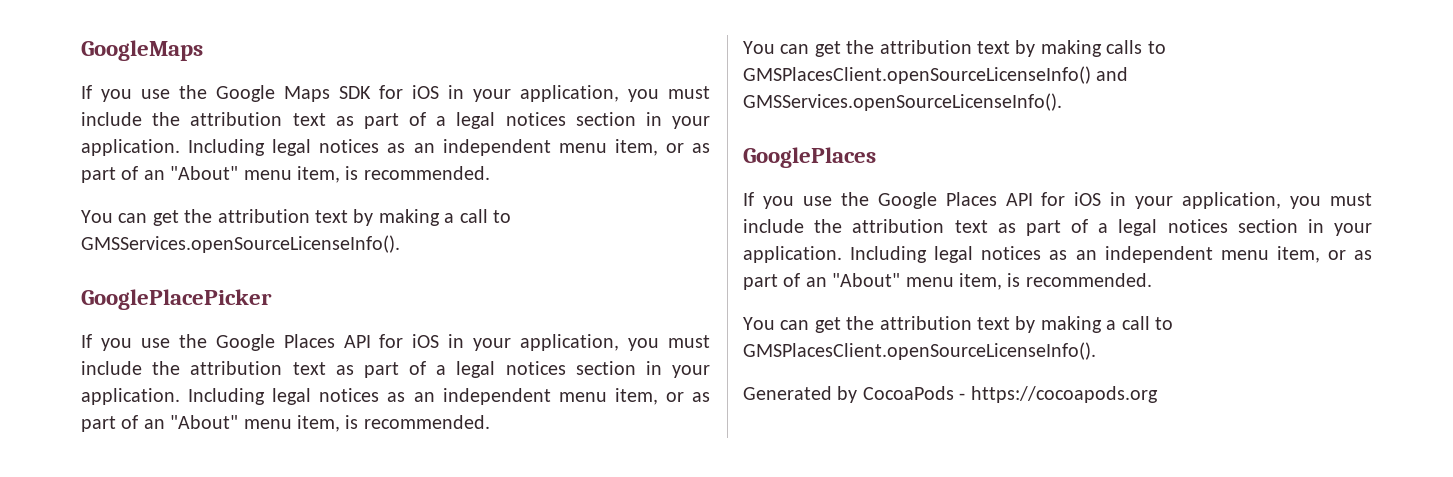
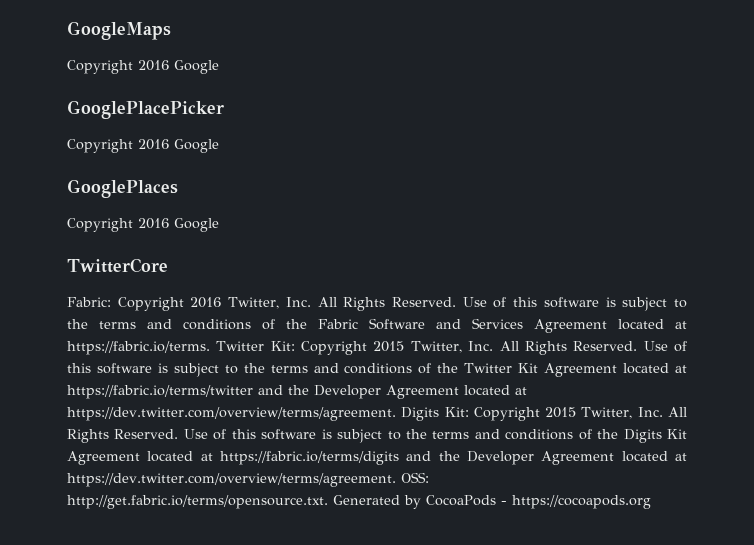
  GoogleMaps
- If you use the Google Maps SDK for iOS in your application, you must include the attribution text as part of a legal notices section in your application. Including legal notices as an independent menu item, or as part of an "About" menu item, is recommended.
- You can get the attribution text by making a call to GMSServices.openSourceLicenseInfo().
+ Copyright 2016 Google
  GooglePlacePicker
- If you use the Google Places API for iOS in your application, you must include the attribution text as part of a legal notices section in your application. Including legal notices as an independent menu item, or as part of an "About" menu item, is recommended.
- You can get the attribution text by making calls to GMSPlacesClient.openSourceLicenseInfo() and GMSServices.openSourceLicenseInfo().
+ Copyright 2016 Google
  GooglePlaces
- If you use the Google Places API for iOS in your application, you must include the attribution text as part of a legal notices section in your application. Including legal notices as an independent menu item, or as part of an "About" menu item, is recommended.
- You can get the attribution text by making a call to GMSPlacesClient.openSourceLicenseInfo().
- Generated by CocoaPods - https://cocoapods.org
+ Copyright 2016 Google
+ TwitterCore
+ Fabric: Copyright 2016 Twitter, Inc. All Rights Reserved. Use of this software is subject to the terms and conditions of the Fabric Software and Services Agreement located at https://fabric.io/terms. Twitter Kit: Copyright 2015 Twitter, Inc. All Rights Reserved. Use of this software is subject to the terms and conditions of the Twitter Kit Agreement located at https://fabric.io/terms/twitter and the Developer Agreement located at https://dev.twitter.com/overview/terms/agreement. Digits Kit: Copyright 2015 Twitter, Inc. All Rights Reserved. Use of this software is subject to the terms and conditions of the Digits Kit Agreement located at https://fabric.io/terms/digits and the Developer Agreement located at https://dev.twitter.com/overview/terms/agreement. OSS: http://get.fabric.io/terms/opensource.txt. Generated by CocoaPods - https://cocoapods.org

